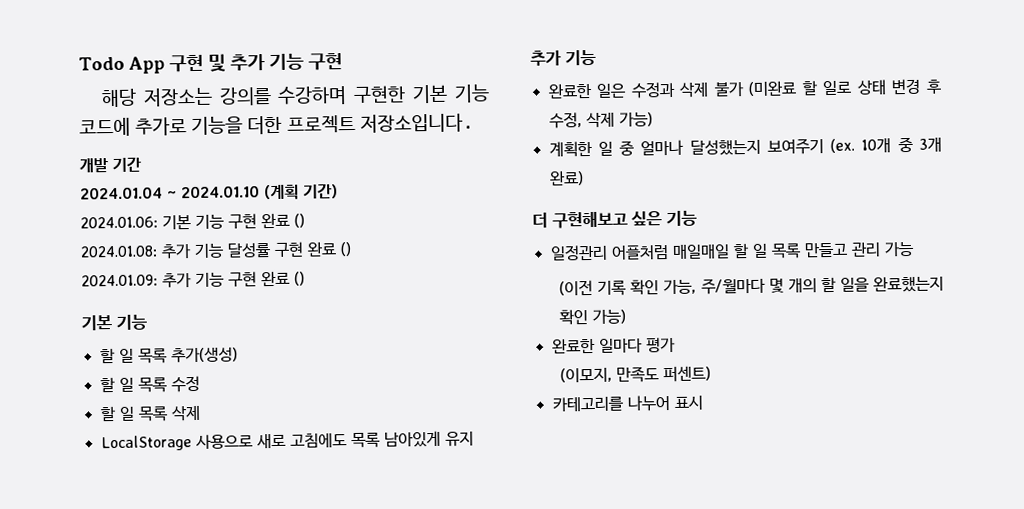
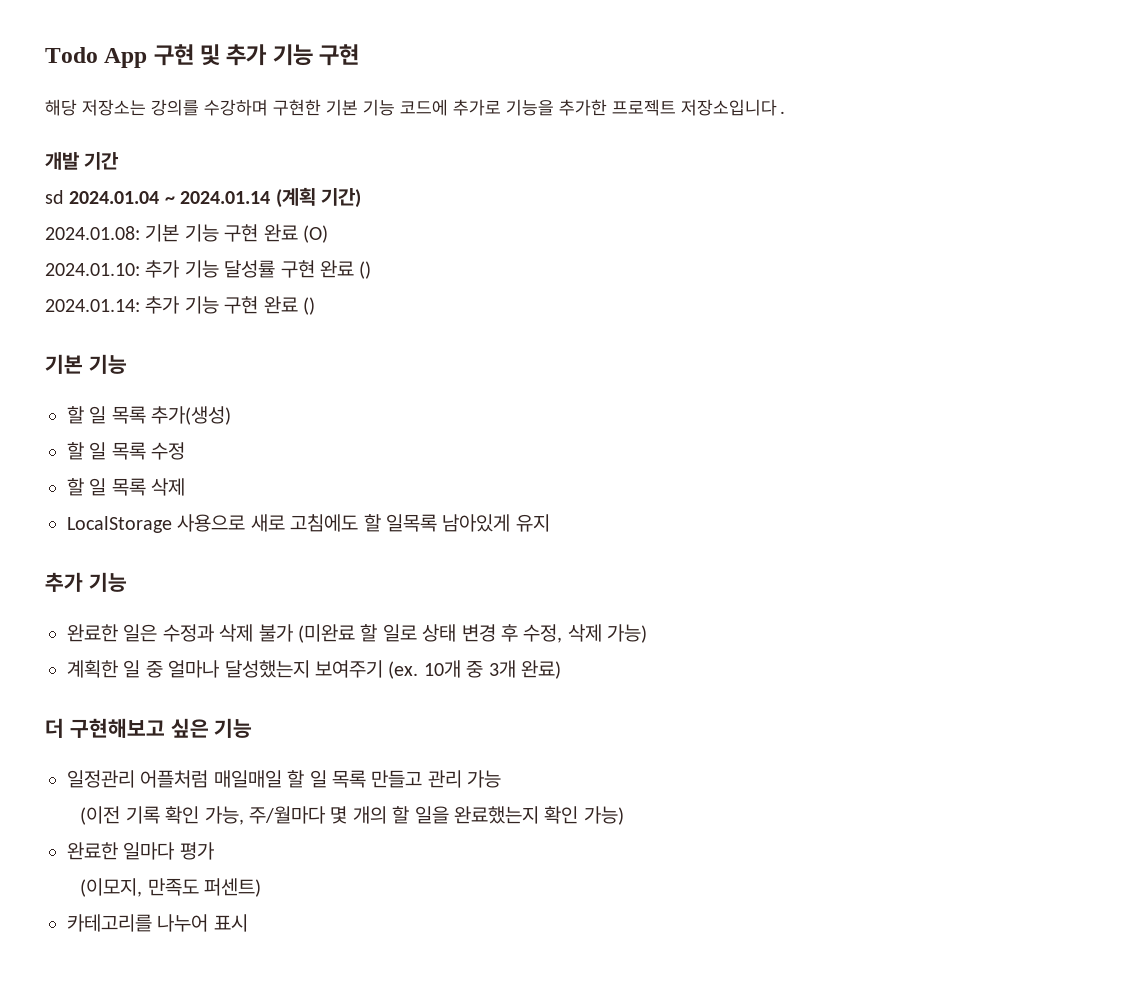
- 해당 저장소는 강의를 수강하며 구현한 기본 기능 코드에 추가로 기능을 더한 프로젝트 저장소입니다.
+ 해당 저장소는 강의를 수강하며 구현한 기본 기능 코드에 추가로 기능을 추가한 프로젝트 저장소입니다.
- 2024.01.04 ~ 2024.01.10 (계획 기간)
+ sd 2024.01.04 ~ 2024.01.14 (계획 기간)
- 2024.01.06: 기본 기능 구현 완료 ()
- 2024.01.08: 추가 기능 달성률 구현 완료 ()
+ 2024.01.08: 기본 기능 구현 완료 (O)
+ 2024.01.10: 추가 기능 달성률 구현 완료 ()
- 2024.01.09: 추가 기능 구현 완료 ()
+ 2024.01.14: 추가 기능 구현 완료 ()
- LocalStorage 사용으로 새로 고침에도 목록 남아있게 유지
+ LocalStorage 사용으로 새로 고침에도 할 일목록 남아있게 유지

